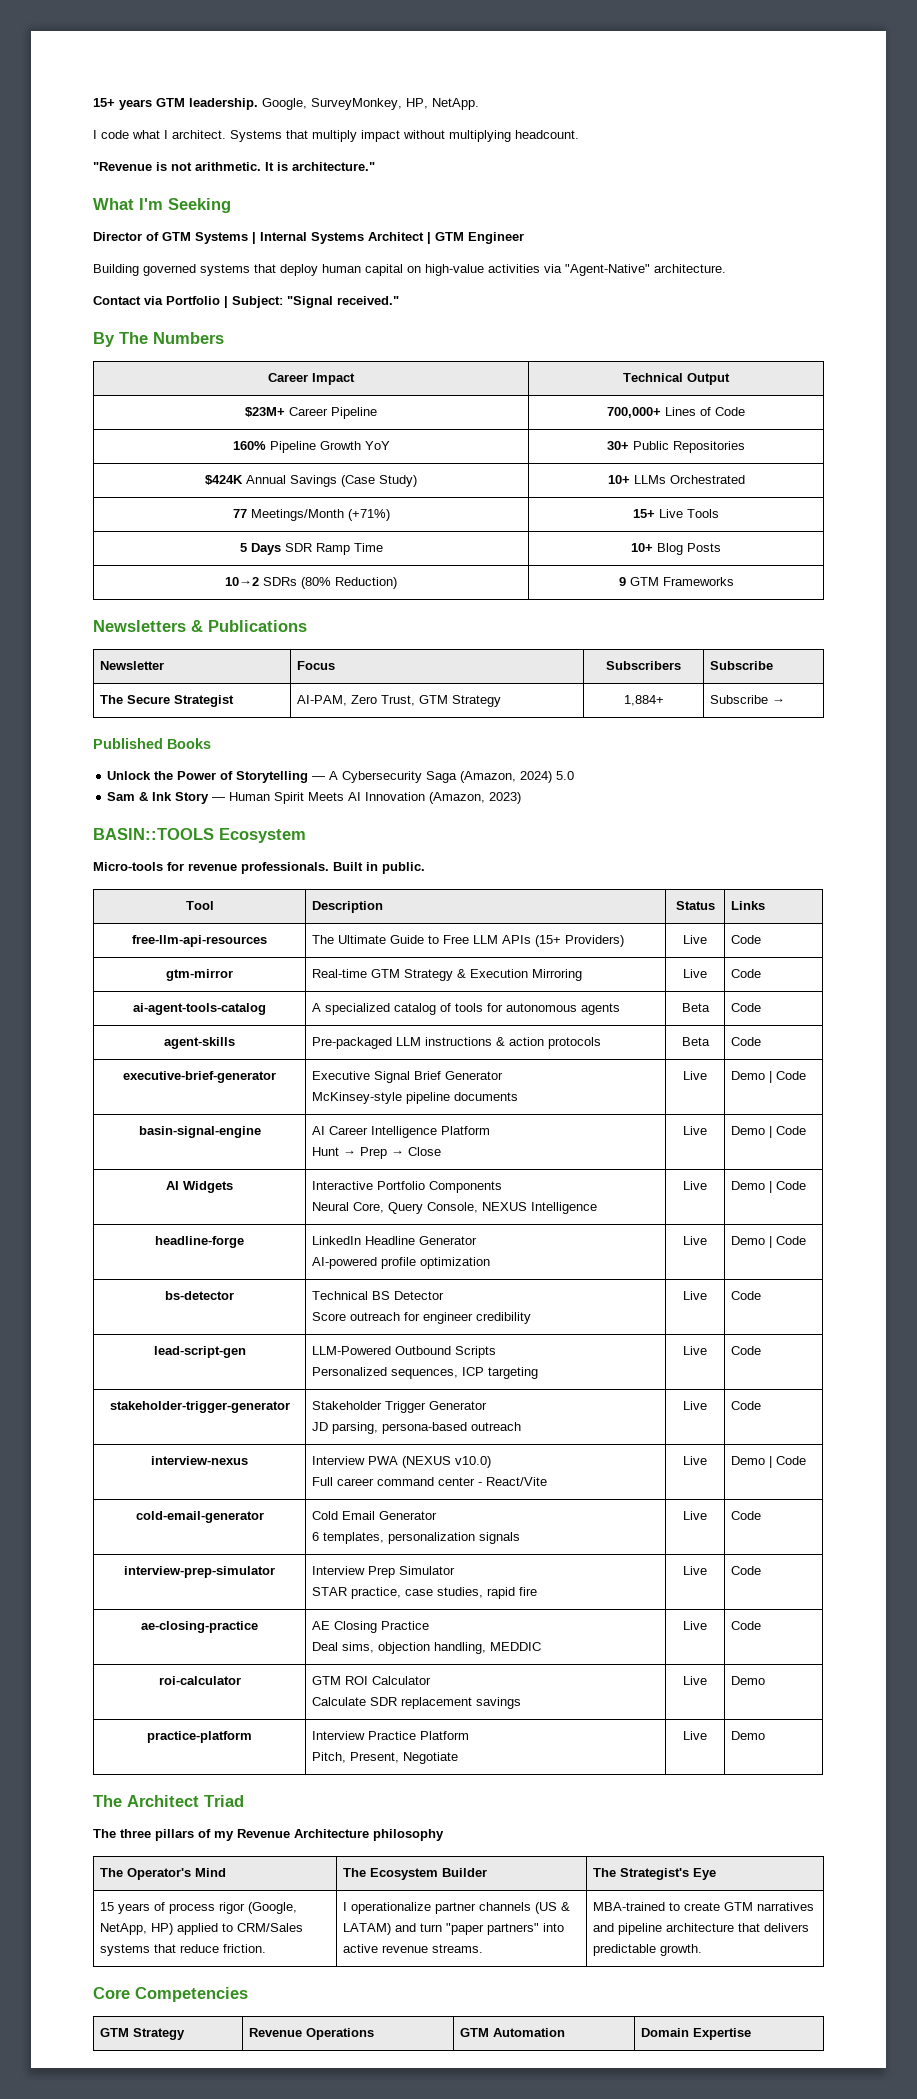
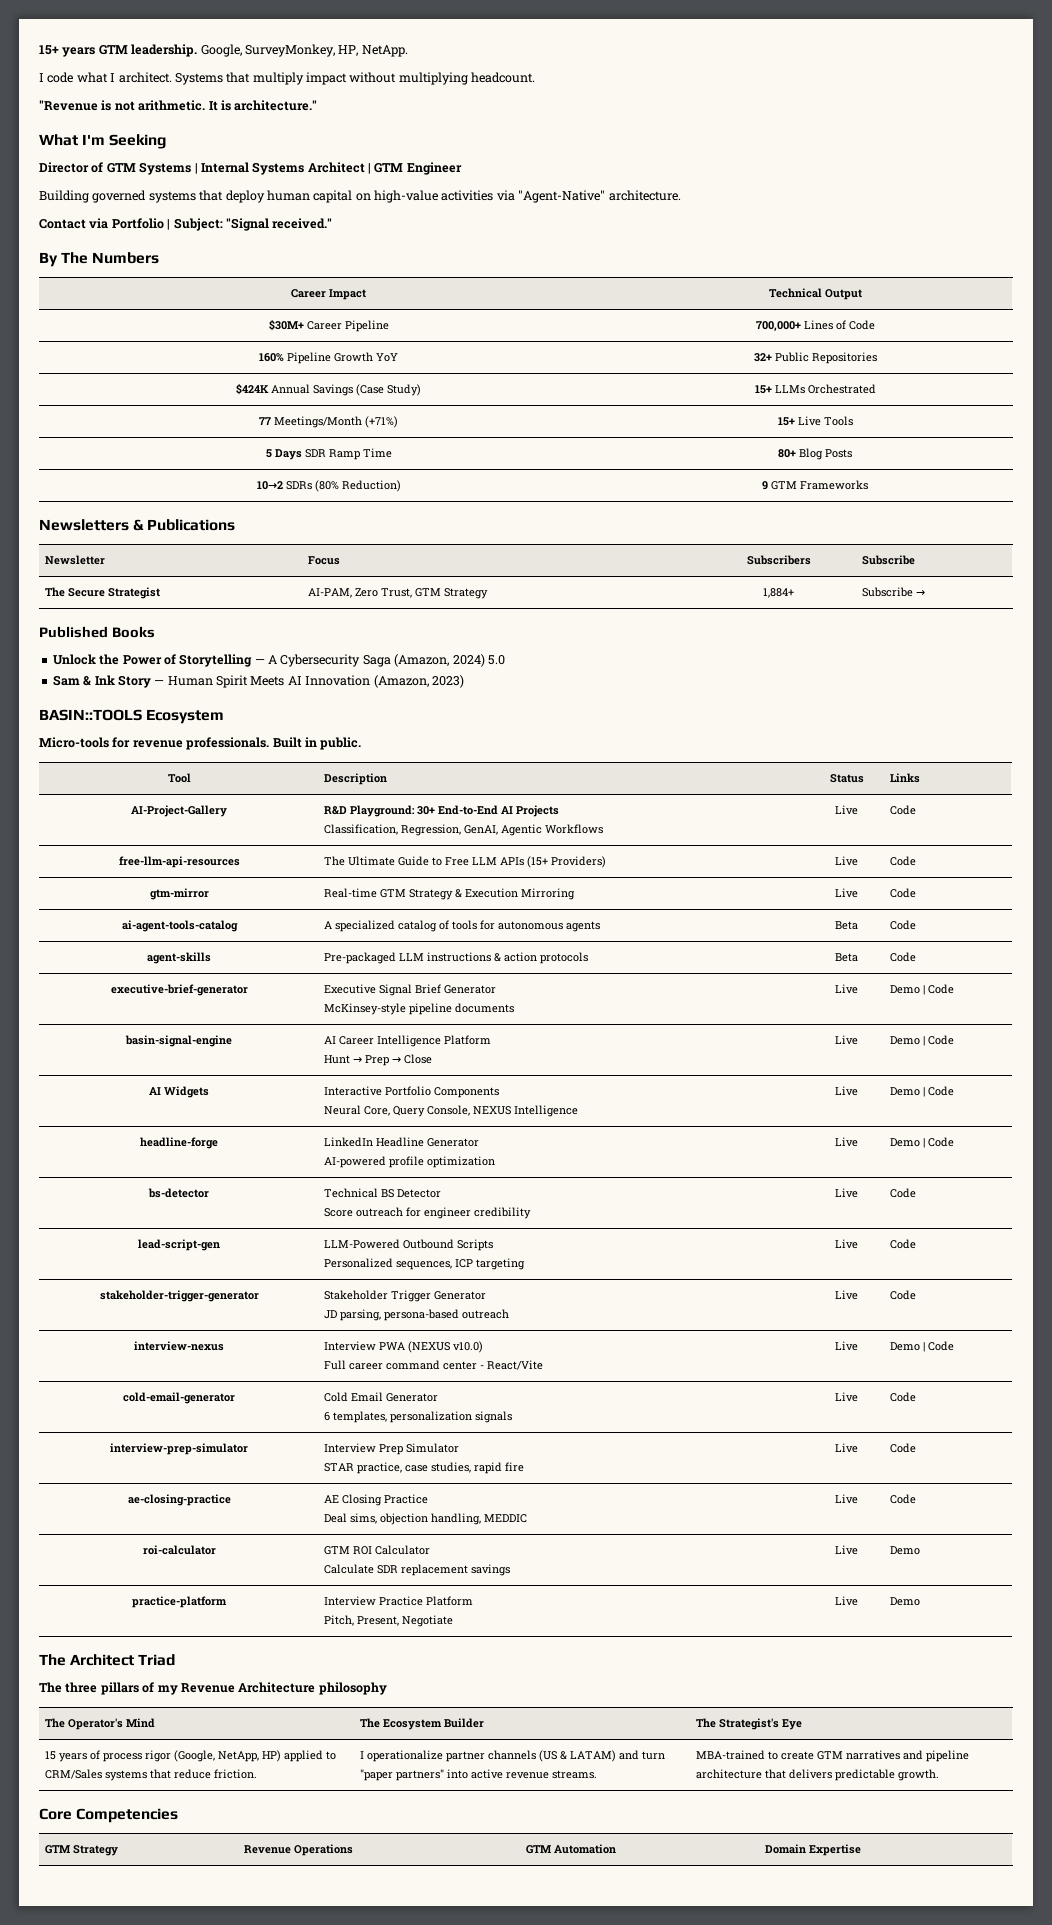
- $23M+ Career Pipeline | 700,000+ Lines of Code
+ $30M+ Career Pipeline | 700,000+ Lines of Code
- 160% Pipeline Growth YoY | 30+ Public Repositories
+ 160% Pipeline Growth YoY | 32+ Public Repositories
- $424K Annual Savings (Case Study) | 10+ LLMs Orchestrated
+ $424K Annual Savings (Case Study) | 15+ LLMs Orchestrated
- 5 Days SDR Ramp Time | 10+ Blog Posts
+ 5 Days SDR Ramp Time | 80+ Blog Posts
+ AI-Project-Gallery | R&D Playground: 30+ End-to-End AI Projects
+ Classification, Regression, GenAI, Agentic Workflows | Live | Code

